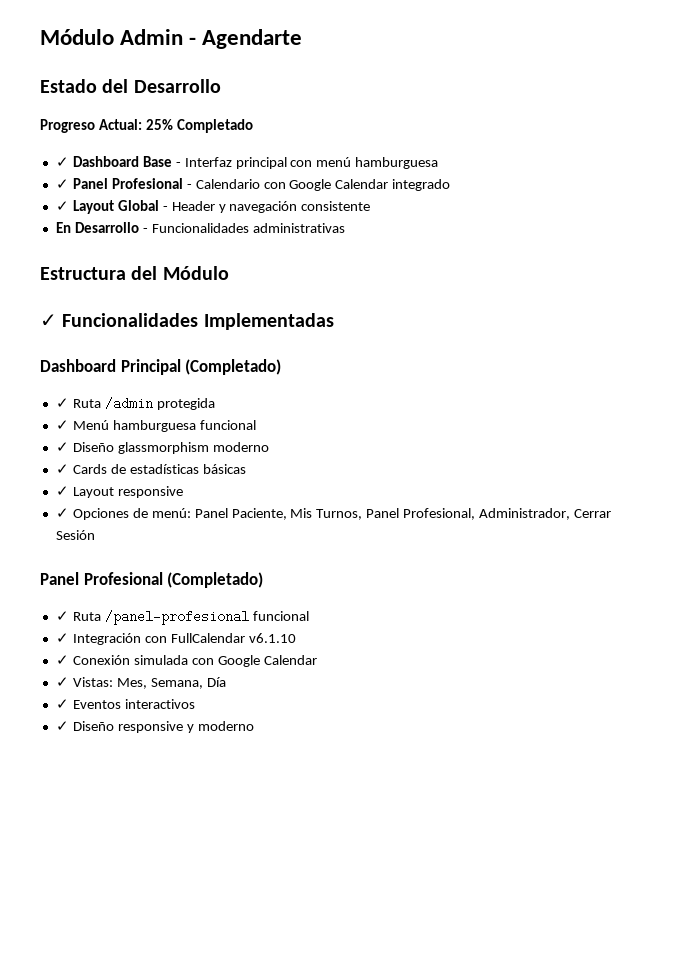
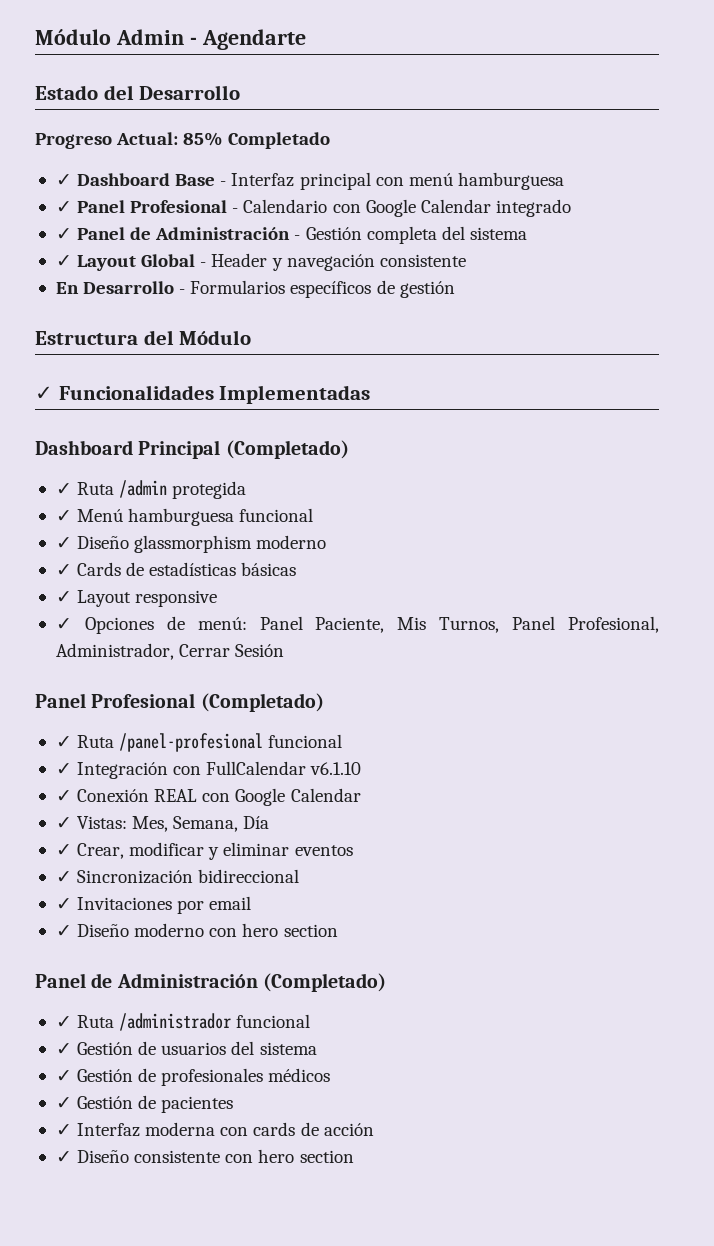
- Progreso Actual: 25% Completado
+ Progreso Actual: 85% Completado
+ ✓ Panel de Administración - Gestión completa del sistema
- En Desarrollo - Funcionalidades administrativas
+ En Desarrollo - Formularios específicos de gestión
- ✓ Conexión simulada con Google Calendar
+ ✓ Conexión REAL con Google Calendar
- ✓ Eventos interactivos
- ✓ Diseño responsive y moderno
+ ✓ Crear, modificar y eliminar eventos
+ ✓ Sincronización bidireccional
+ ✓ Invitaciones por email
+ ✓ Diseño moderno con hero section
+ Panel de Administración (Completado)
+ ✓ Ruta /administrador funcional
+ ✓ Gestión de usuarios del sistema
+ ✓ Gestión de profesionales médicos
+ ✓ Gestión de pacientes
+ ✓ Interfaz moderna con cards de acción
+ ✓ Diseño consistente con hero section

